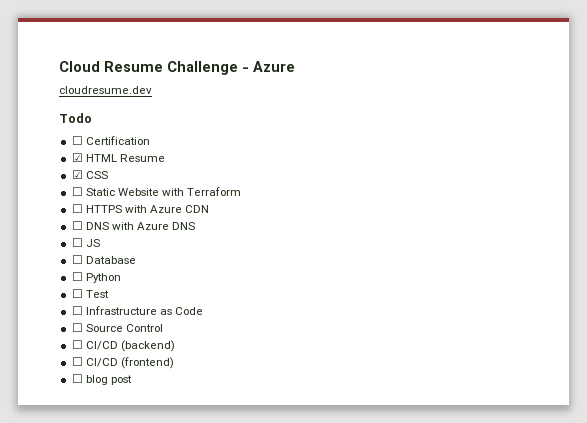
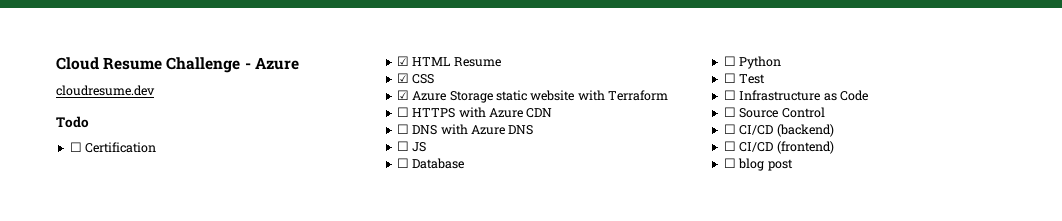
- ☐ Static Website with Terraform
+ ☑ Azure Storage static website with Terraform

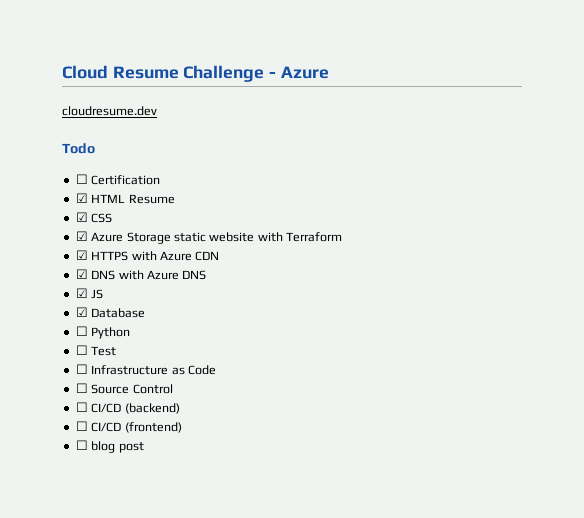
- ☐ HTTPS with Azure CDN
+ ☑ HTTPS with Azure CDN
- ☐ DNS with Azure DNS
+ ☑ DNS with Azure DNS
- ☐ JS
+ ☑ JS
- ☐ Database
+ ☑ Database

